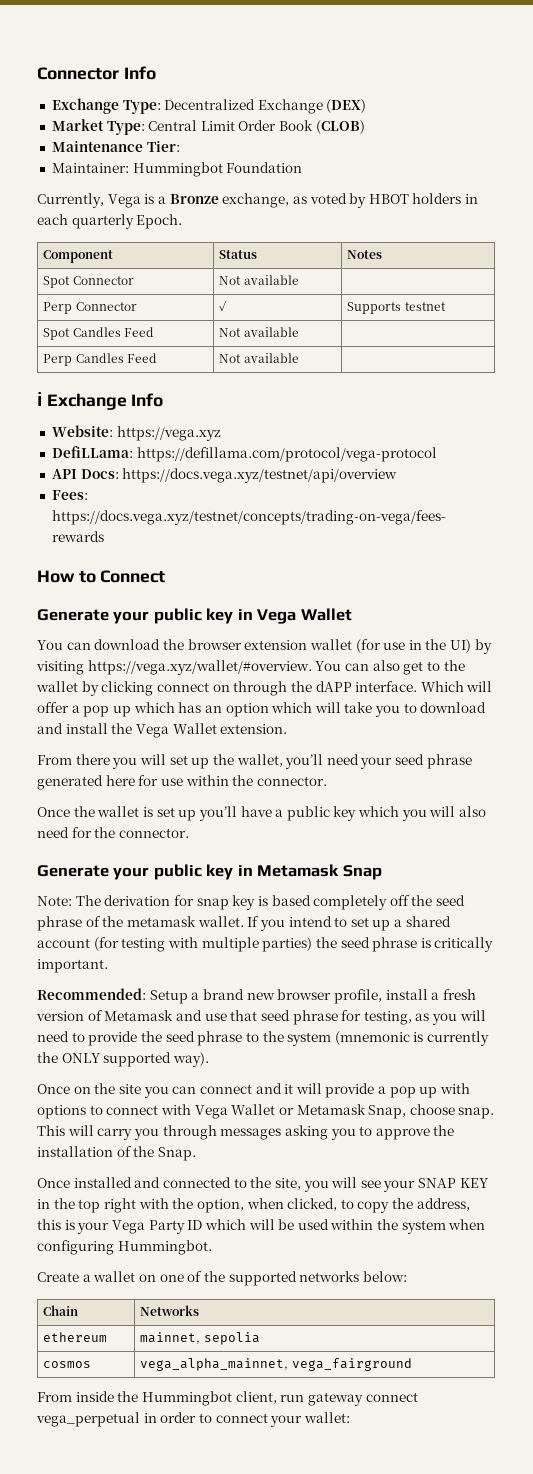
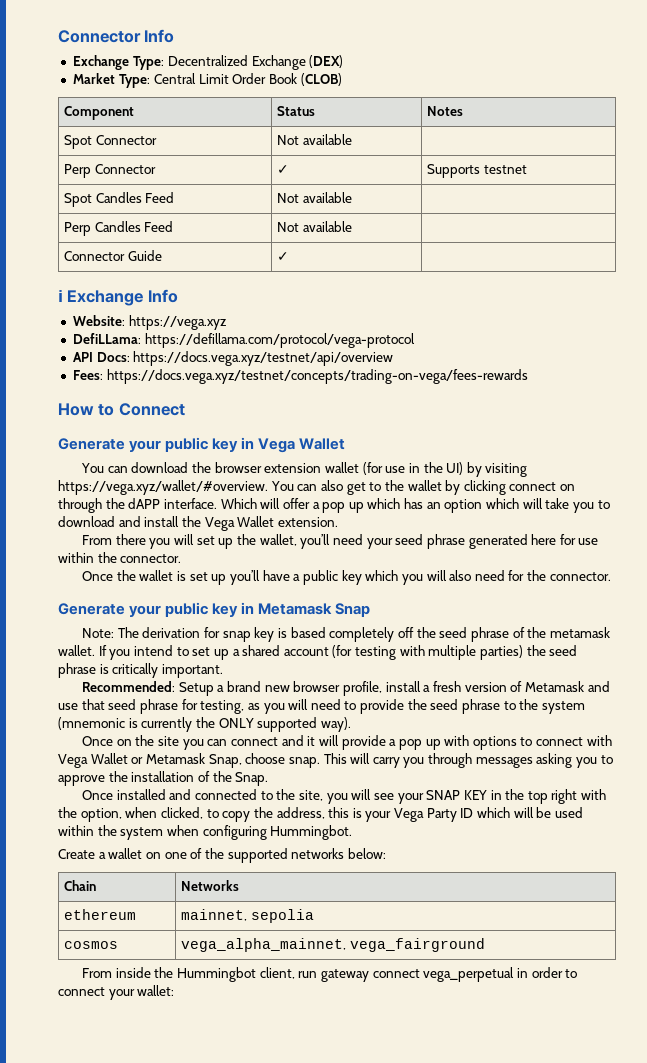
- Maintenance Tier:
- Maintainer: Hummingbot Foundation
- Currently, Vega is a Bronze exchange, as voted by HBOT holders in each quarterly Epoch.
+ Connector Guide | ✓ |

